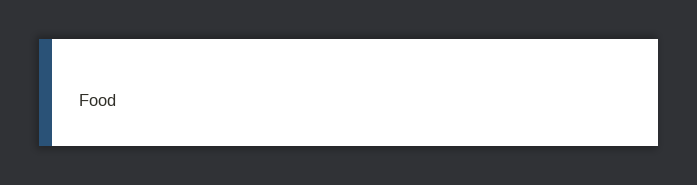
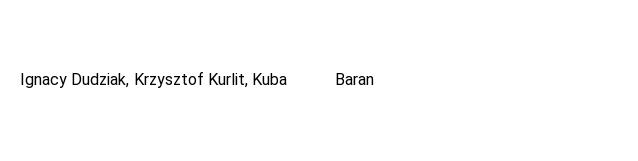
- Food
+ Ignacy Dudziak, Krzysztof Kurlit, Kuba Baran

